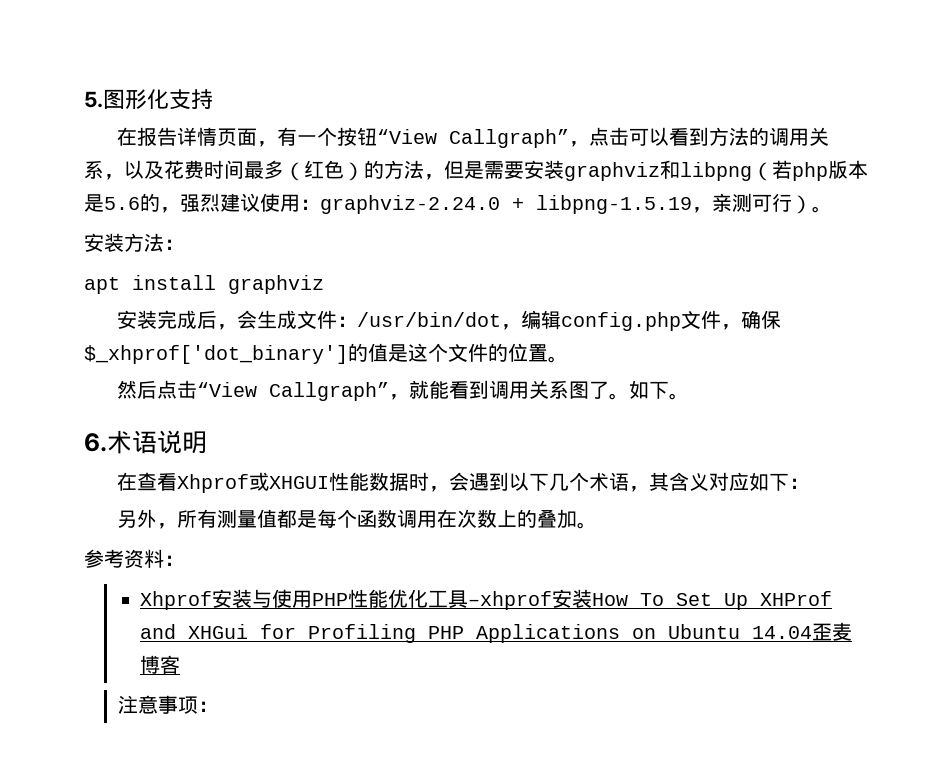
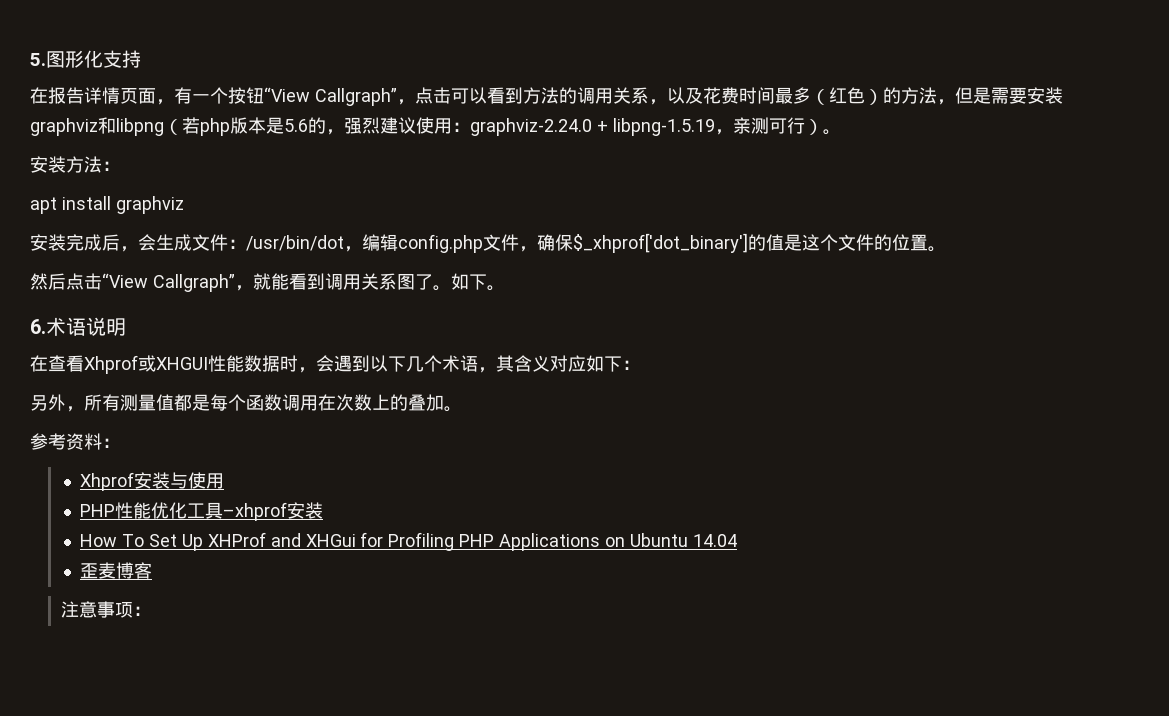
- Xhprof安装与使用PHP性能优化工具–xhprof安装How To Set Up XHProf and XHGui for Profiling PHP Applications on Ubuntu 14.04歪麦博客
+ Xhprof安装与使用
+ PHP性能优化工具–xhprof安装
+ How To Set Up XHProf and XHGui for Profiling PHP Applications on Ubuntu 14.04
+ 歪麦博客

